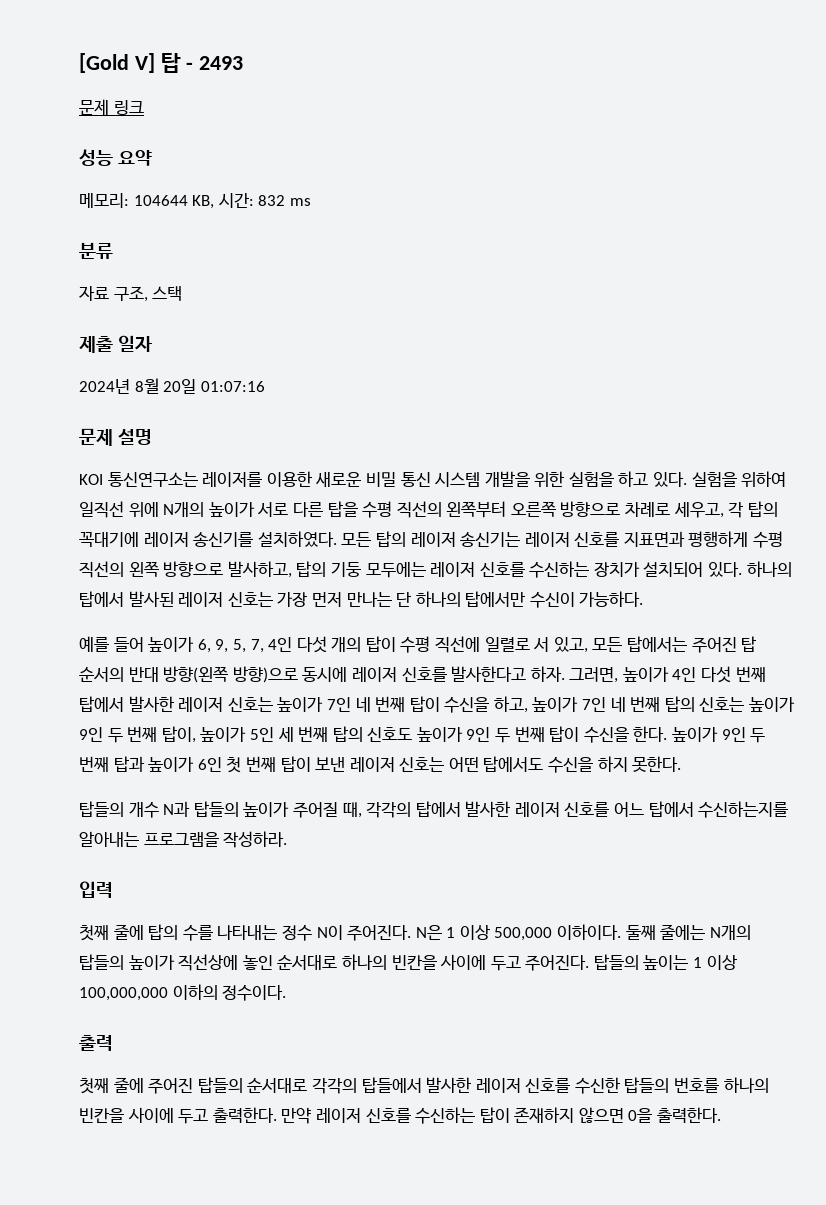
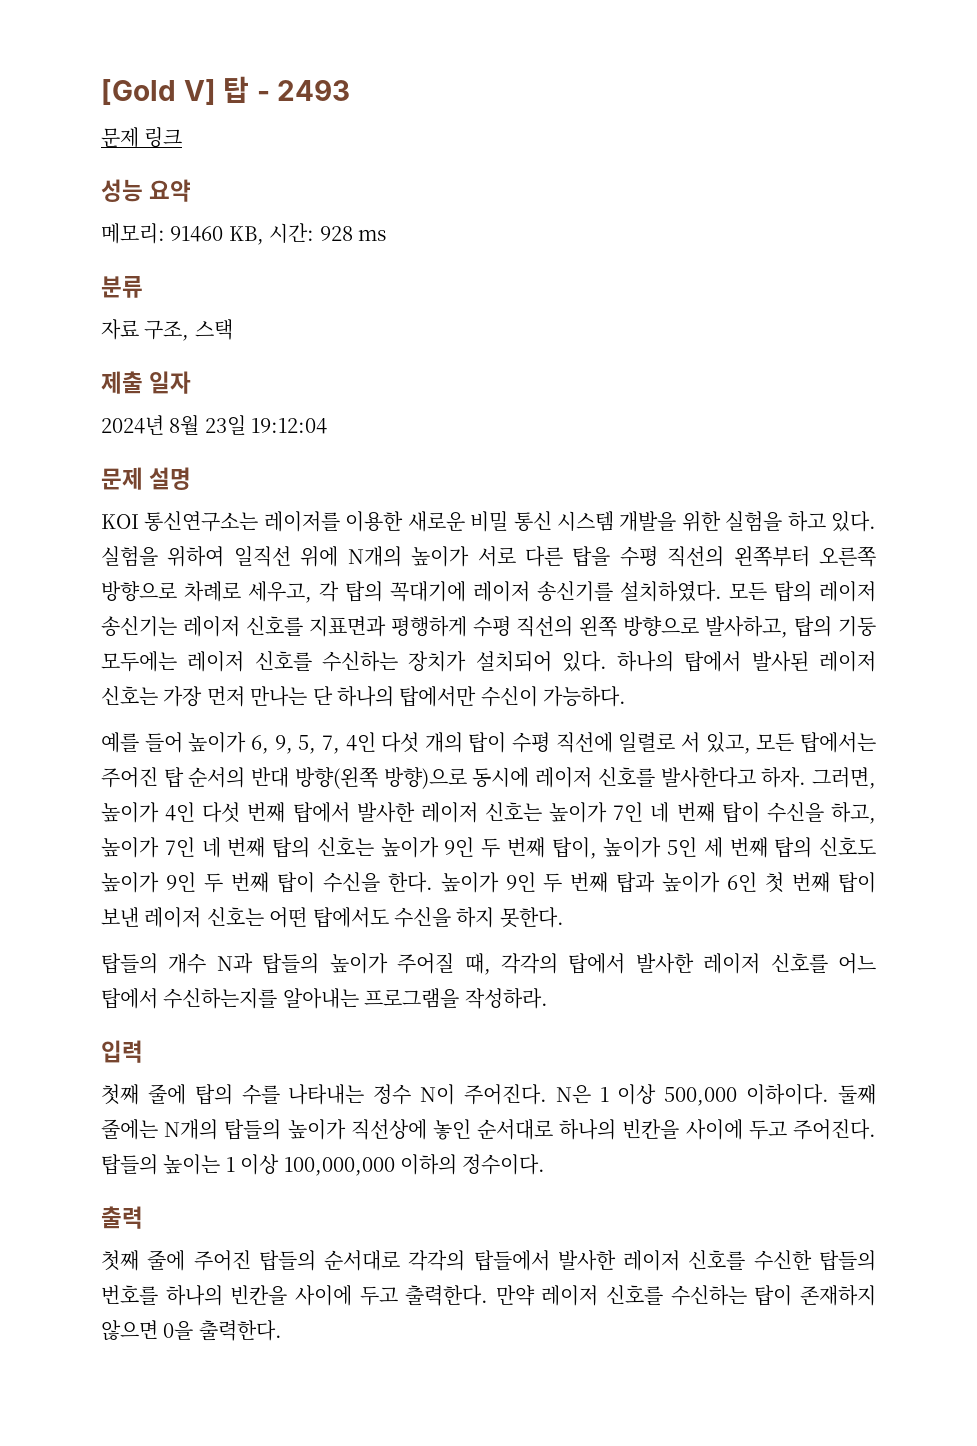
- 메모리: 104644 KB, 시간: 832 ms
+ 메모리: 91460 KB, 시간: 928 ms
- 2024년 8월 20일 01:07:16
+ 2024년 8월 23일 19:12:04

